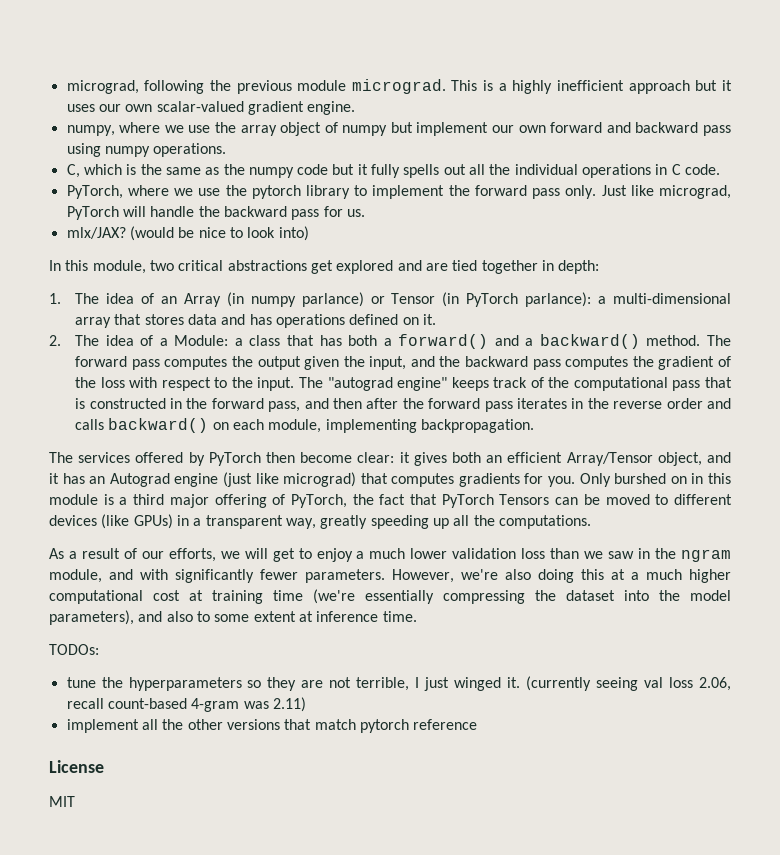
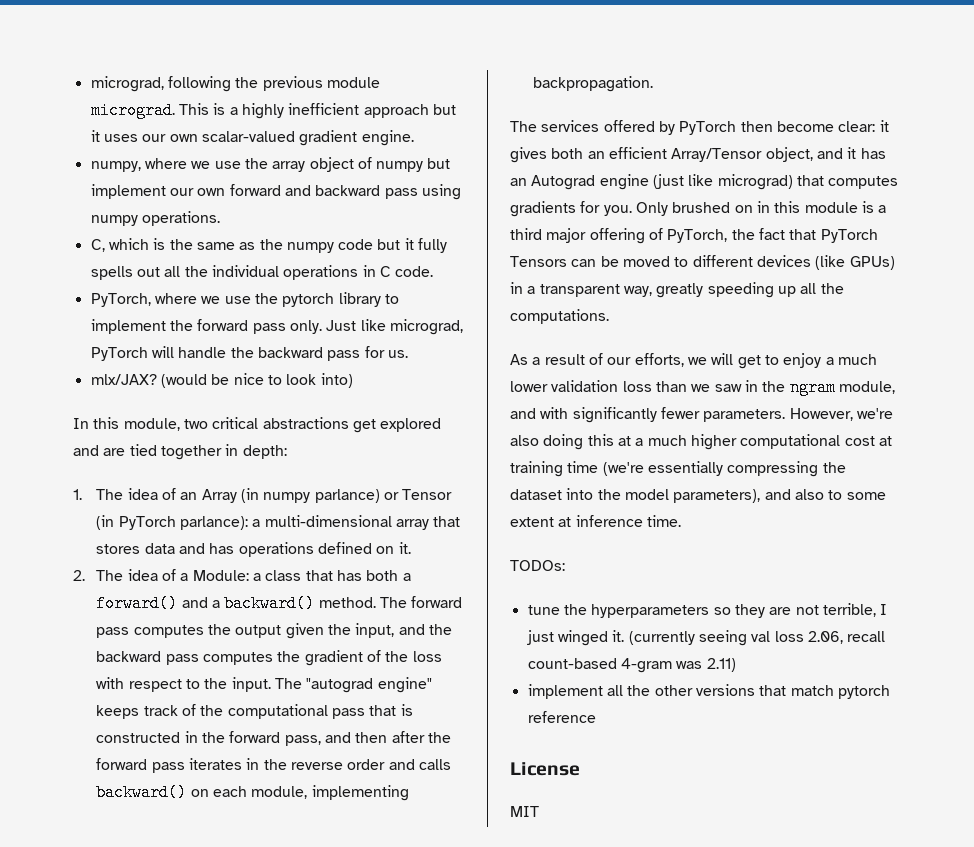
- Only burshed on in this module is a third major offering of PyTorch, the fact that PyTorch Tensors can be moved to different devices (like GPUs) in a transparent way, greatly speeding up all the computations.
+ Only brushed on in this module is a third major offering of PyTorch, the fact that PyTorch Tensors can be moved to different devices (like GPUs) in a transparent way, greatly speeding up all the computations.

